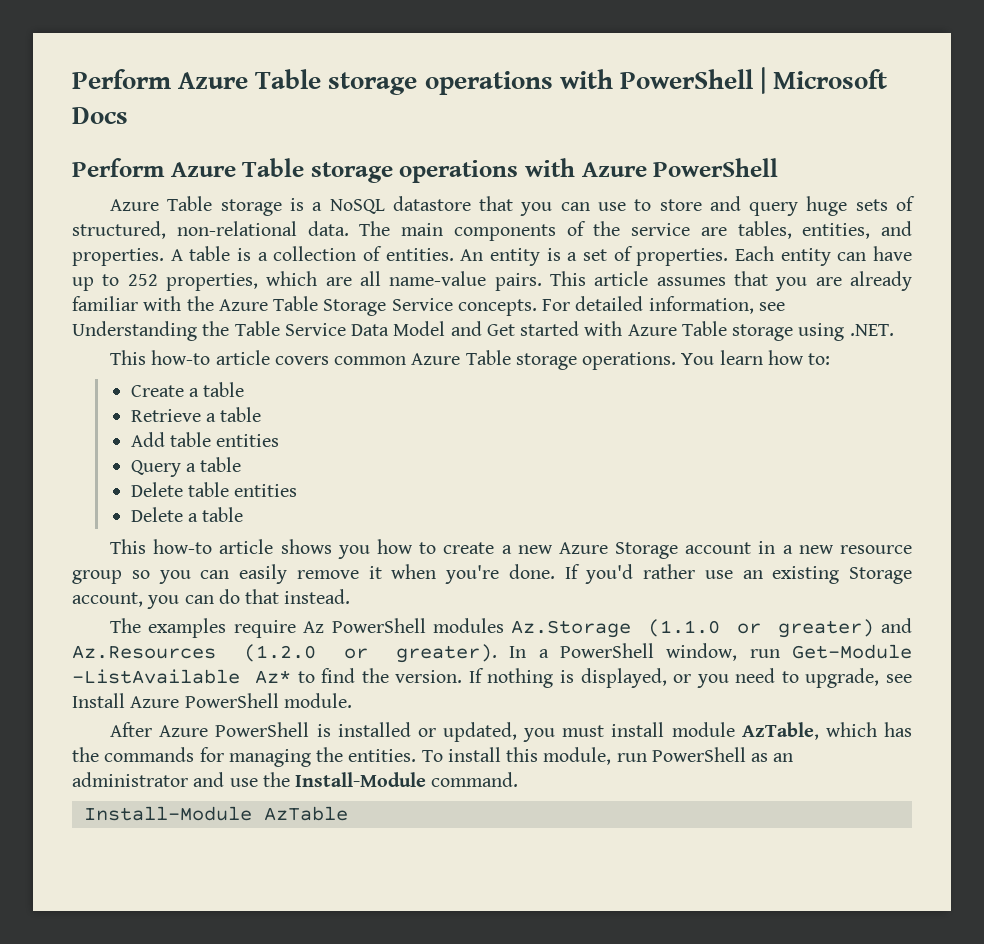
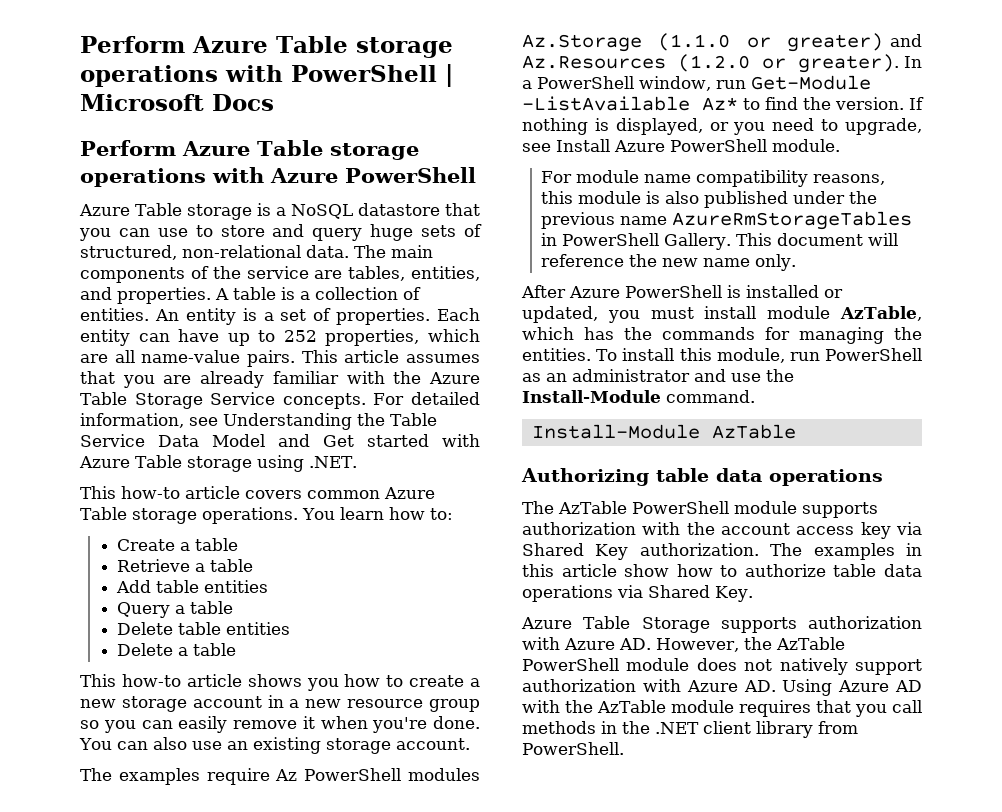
- This how-to article shows you how to create a new Azure Storage account in a new resource group so you can easily remove it when you're done.
+ This how-to article shows you how to create a new storage account in a new resource group so you can easily remove it when you're done.
- If you'd rather use an existing Storage account, you can do that instead.
+ You can also use an existing storage account.
+ For module name compatibility reasons, this module is also published under the previous name AzureRmStorageTables in PowerShell Gallery. This document will reference the new name only.
+ Authorizing table data operations
+ The AzTable PowerShell module supports authorization with the account access key via Shared Key authorization. The examples in this article show how to authorize table data operations via Shared Key.
+ Azure Table Storage supports authorization with Azure AD. However, the AzTable PowerShell module does not natively support authorization with Azure AD. Using Azure AD with the AzTable module requires that you call methods in the .NET client library from PowerShell.

